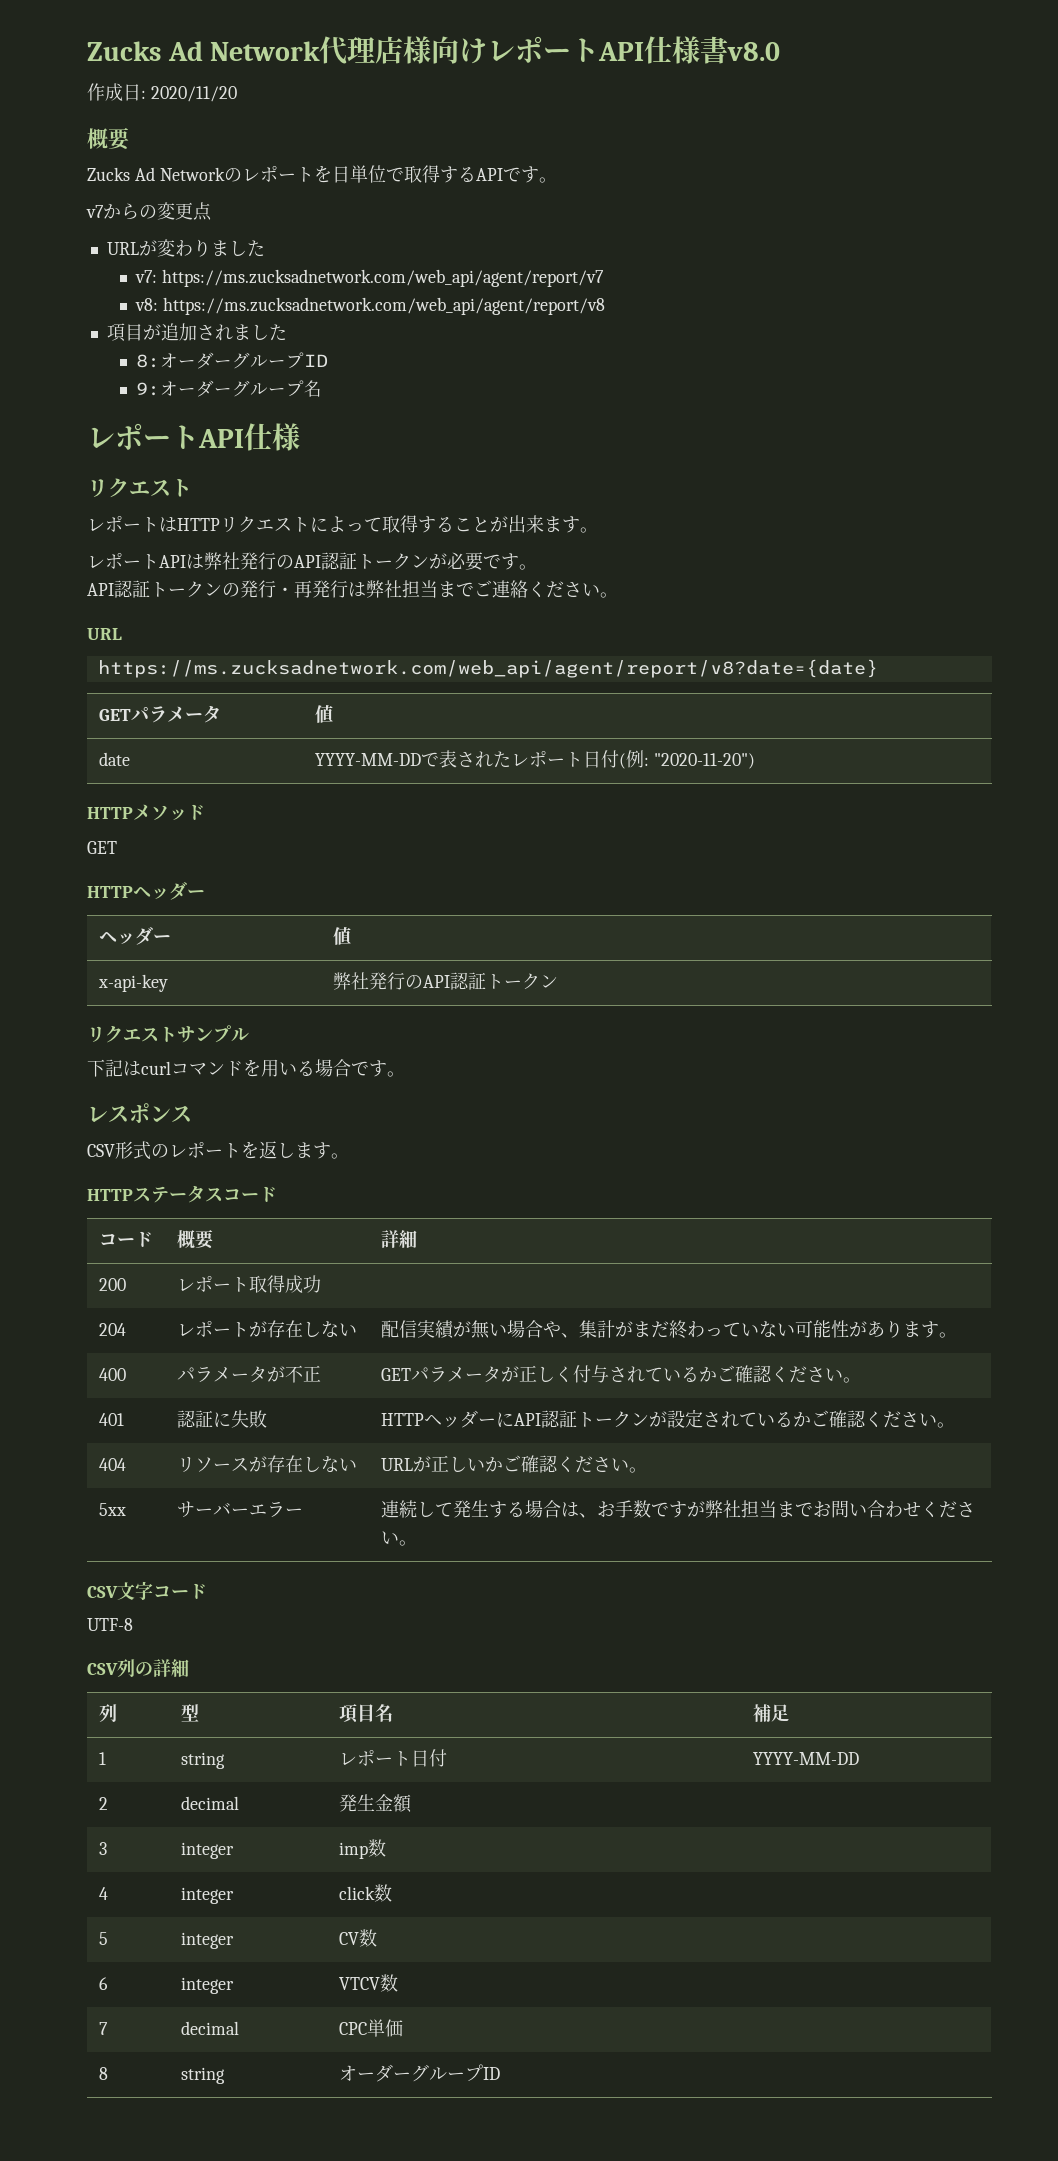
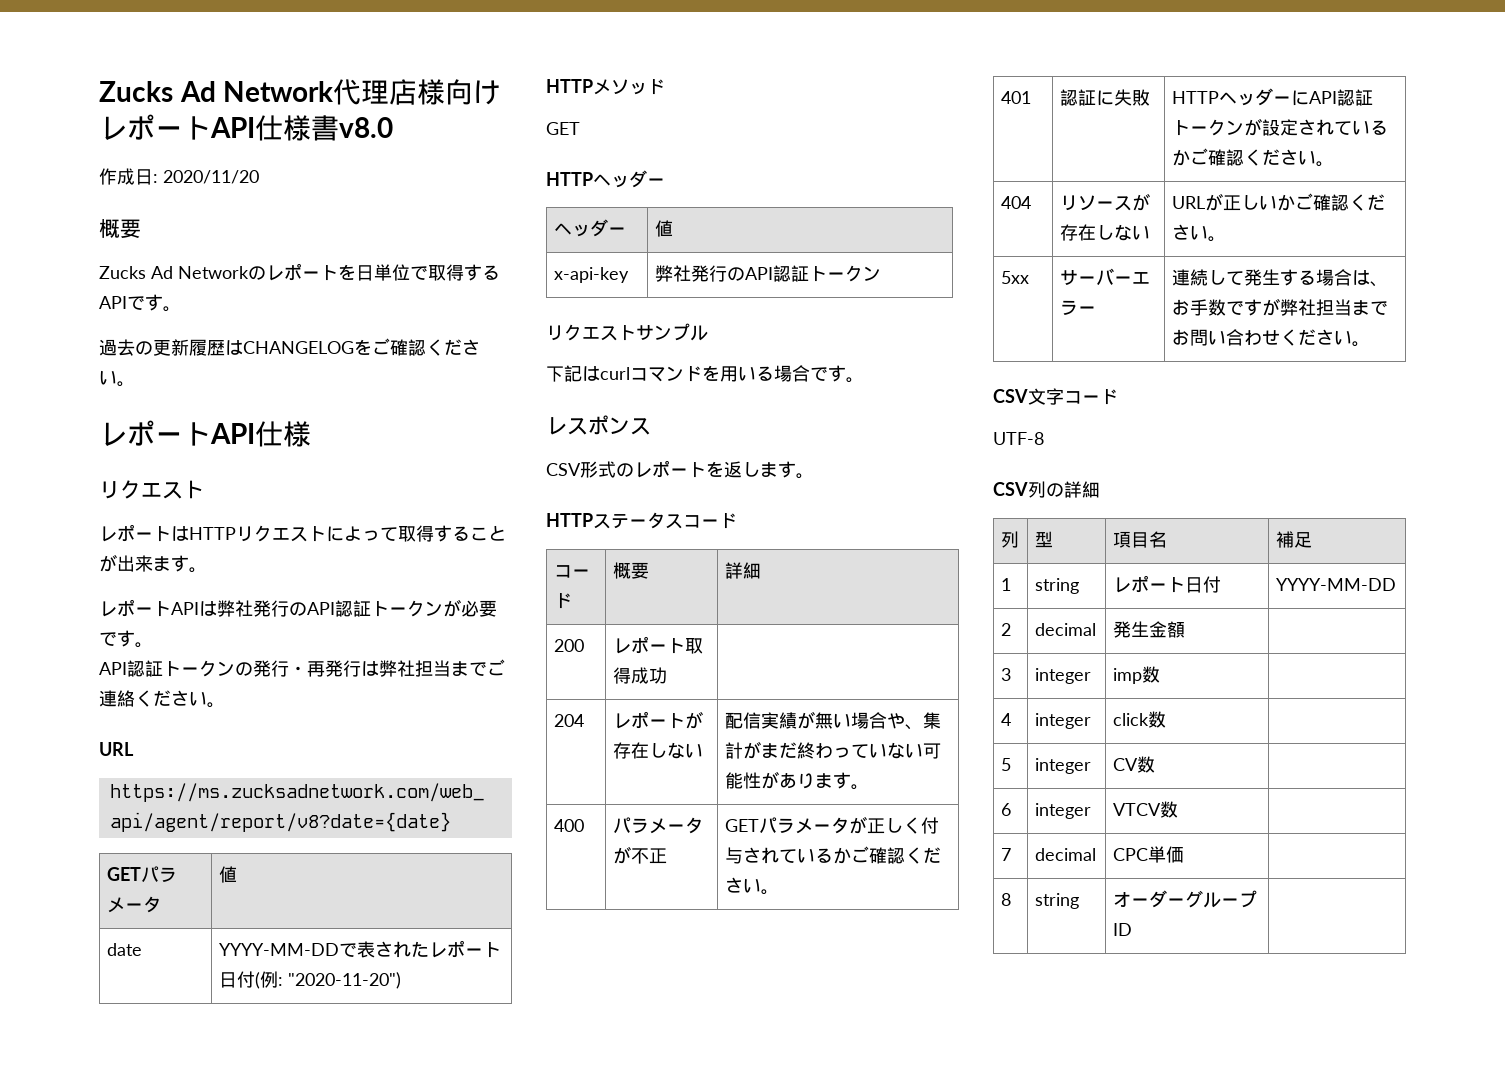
- v7からの変更点
- URLが変わりました
- v7: https://ms.zucksadnetwork.com/web_api/agent/report/v7
- v8: https://ms.zucksadnetwork.com/web_api/agent/report/v8
- 項目が追加されました
- 8:オーダーグループID
- 9:オーダーグループ名
+ 過去の更新履歴はCHANGELOGをご確認ください。

